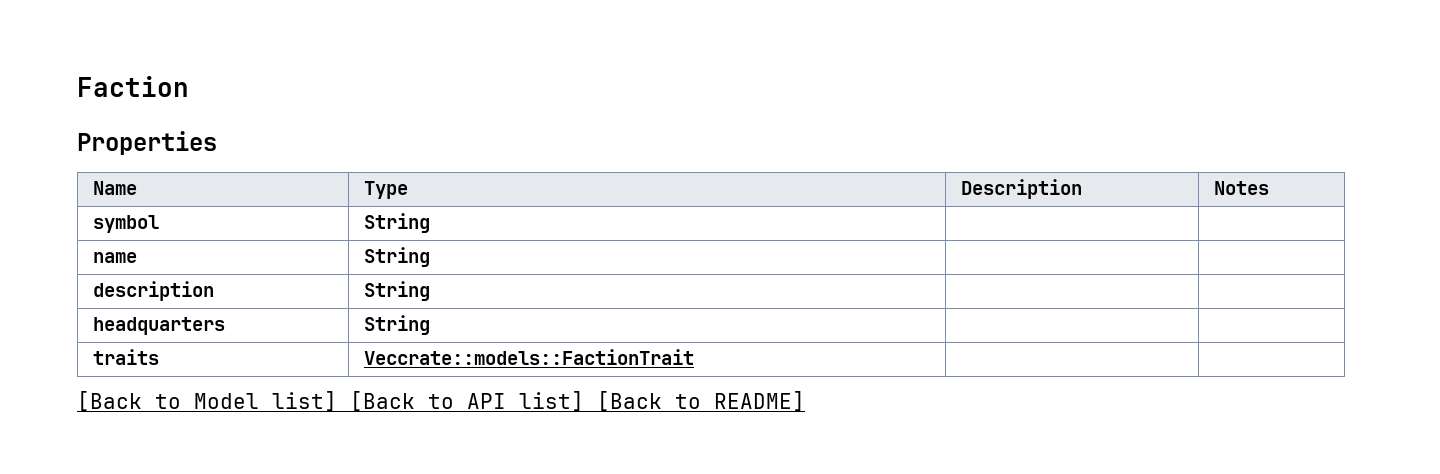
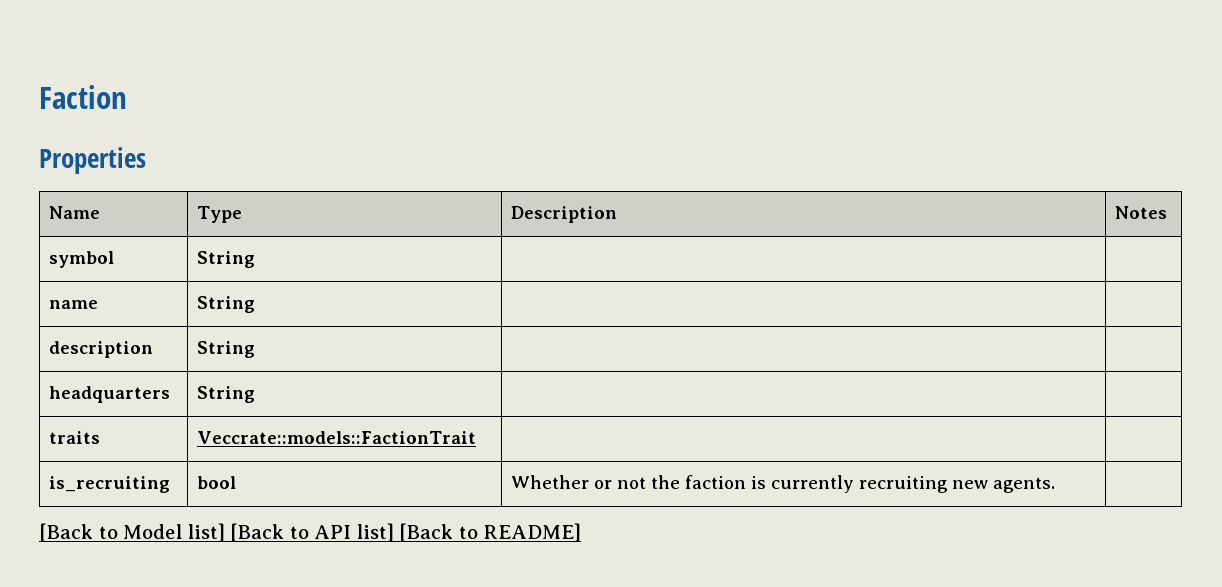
+ is_recruiting | bool | Whether or not the faction is currently recruiting new agents. |

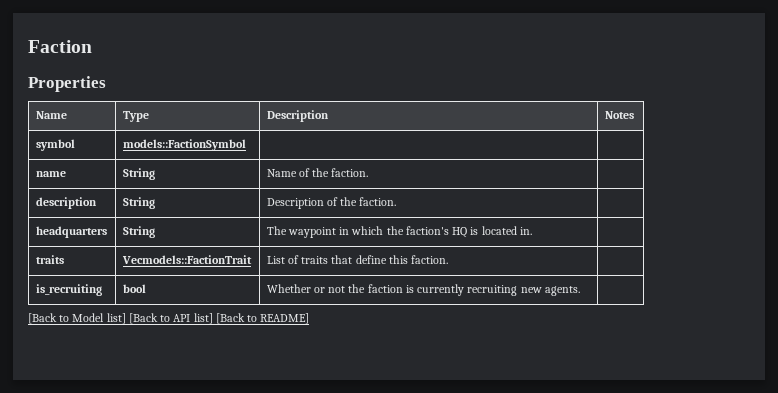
- symbol | String | |
+ symbol | models::FactionSymbol | |
- name | String | |
- description | String | |
- headquarters | String | |
- traits | Veccrate::models::FactionTrait | |
+ name | String | Name of the faction. |
+ description | String | Description of the faction. |
+ headquarters | String | The waypoint in which the faction's HQ is located in. |
+ traits | Vecmodels::FactionTrait | List of traits that define this faction. |

